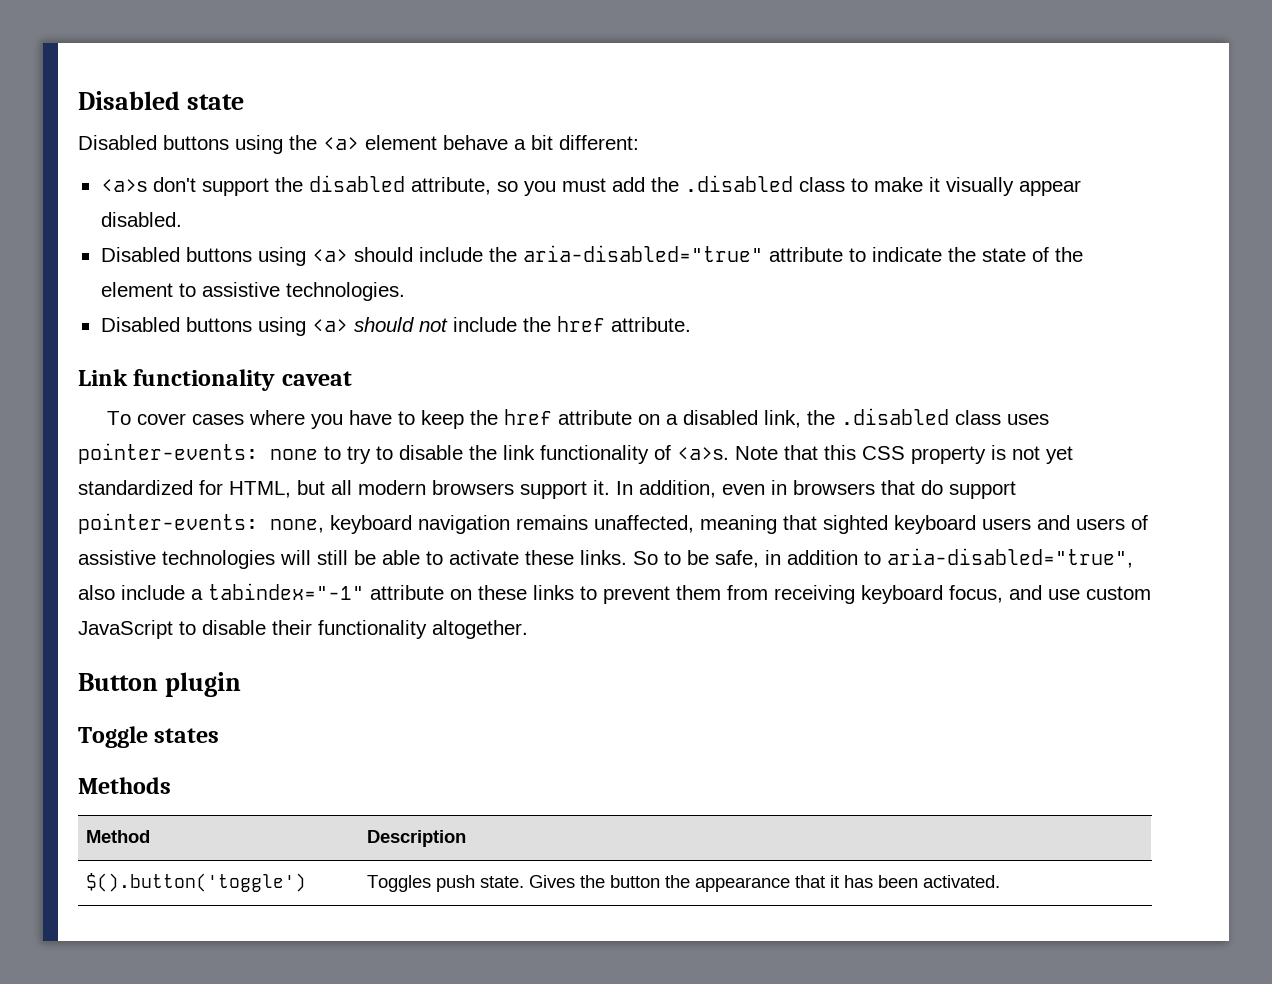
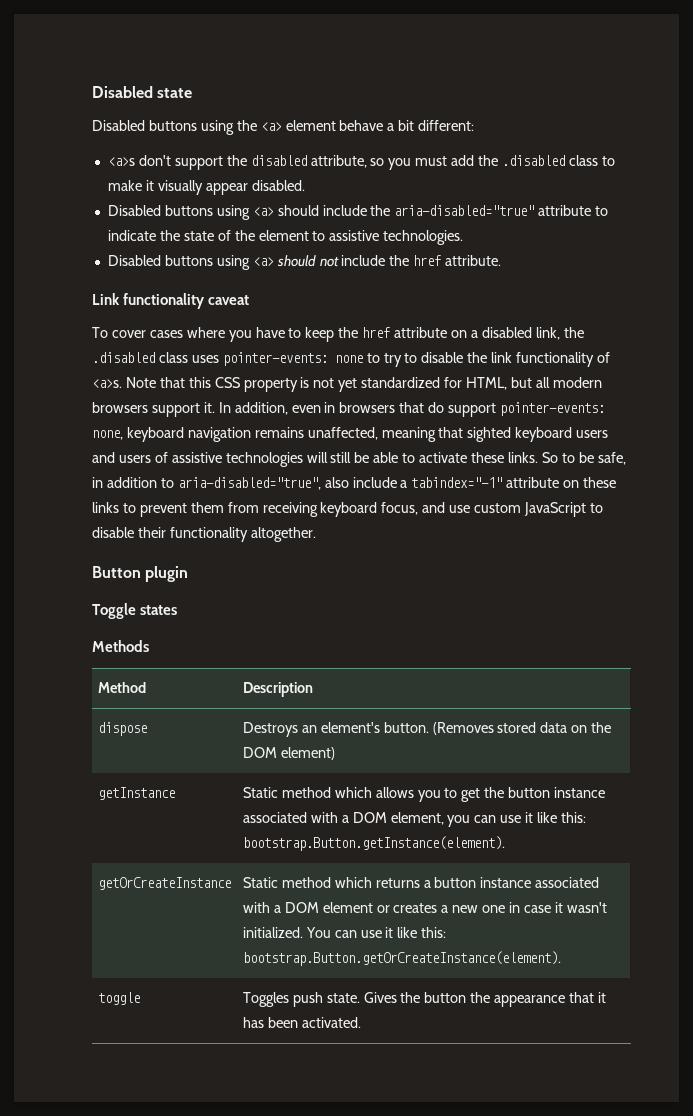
- $().button('toggle') | Toggles push state. Gives the button the appearance that it has been activated.
+ dispose | Destroys an element's button. (Removes stored data on the DOM element)
+ getInstance | Static method which allows you to get the button instance associated with a DOM element, you can use it like this: bootstrap.Button.getInstance(element).
+ getOrCreateInstance | Static method which returns a button instance associated with a DOM element or creates a new one in case it wasn't initialized. You can use it like this: bootstrap.Button.getOrCreateInstance(element).
+ toggle | Toggles push state. Gives the button the appearance that it has been activated.

